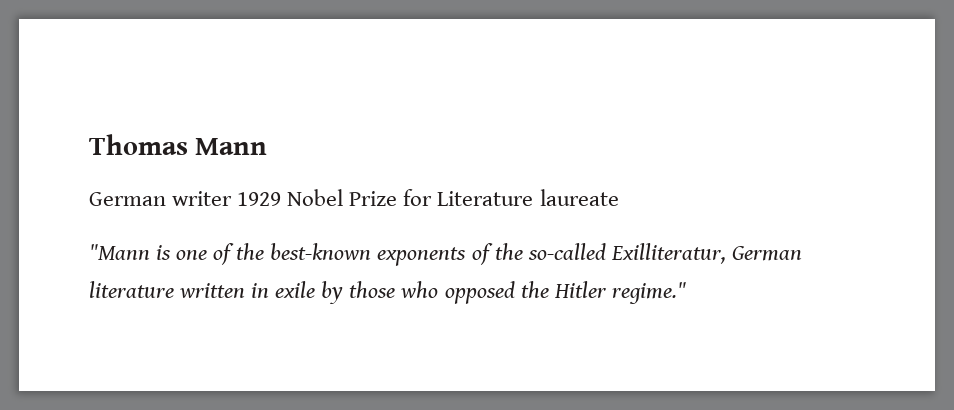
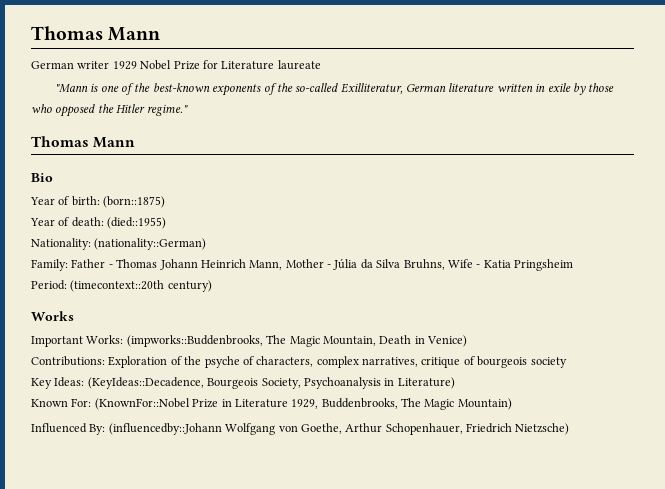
  "Mann is one of the best-known exponents of the so-called Exilliteratur, German literature written in exile by those who opposed the Hitler regime."
+ Thomas Mann
+ Bio
+ Year of birth: (born::1875)
+ Year of death: (died::1955)
+ Nationality: (nationality::German)
+ Family: Father - Thomas Johann Heinrich Mann, Mother - Júlia da Silva Bruhns, Wife - Katia Pringsheim
+ Period: (timecontext::20th century)
+ Works
+ Important Works: (impworks::Buddenbrooks, The Magic Mountain, Death in Venice)
+ Contributions: Exploration of the psyche of characters, complex narratives, critique of bourgeois society
+ Key Ideas: (KeyIdeas::Decadence, Bourgeois Society, Psychoanalysis in Literature)
+ Known For: (KnownFor::Nobel Prize in Literature 1929, Buddenbrooks, The Magic Mountain)
+ Influenced By: (influencedby::Johann Wolfgang von Goethe, Arthur Schopenhauer, Friedrich Nietzsche)

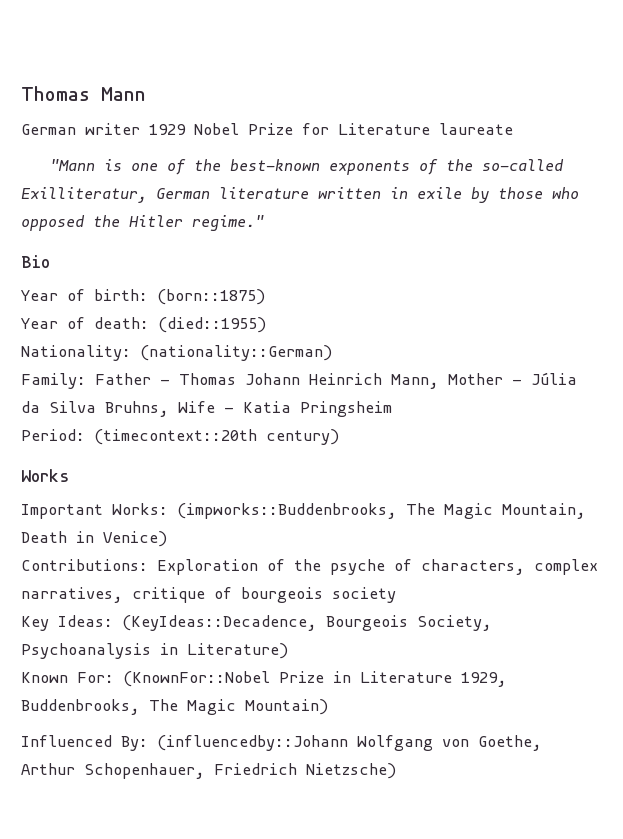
  "Mann is one of the best-known exponents of the so-called Exilliteratur, German literature written in exile by those who opposed the Hitler regime."
- Thomas Mann

